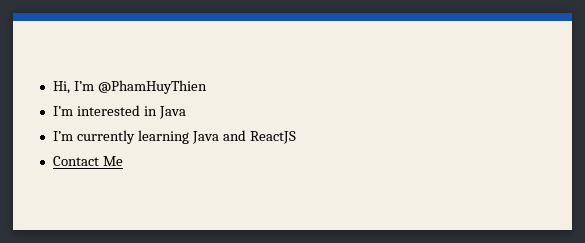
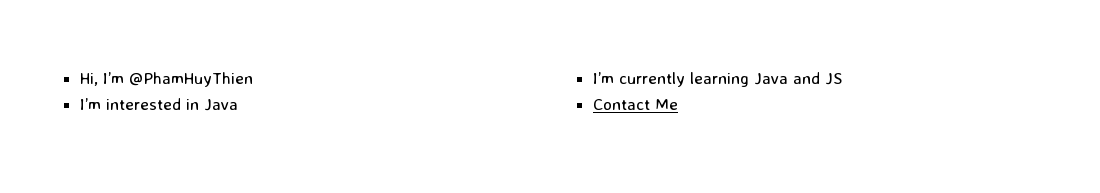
- I’m currently learning Java and ReactJS
+ I’m currently learning Java and JS

